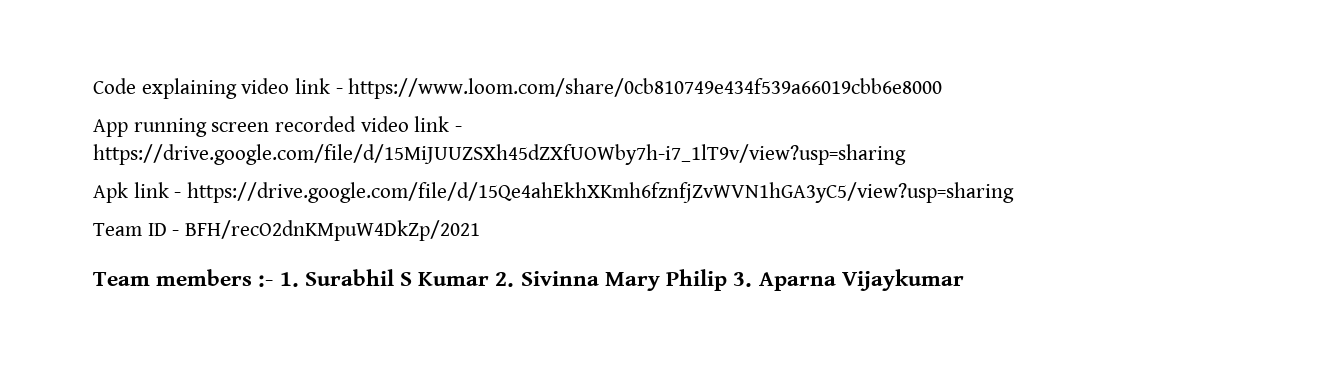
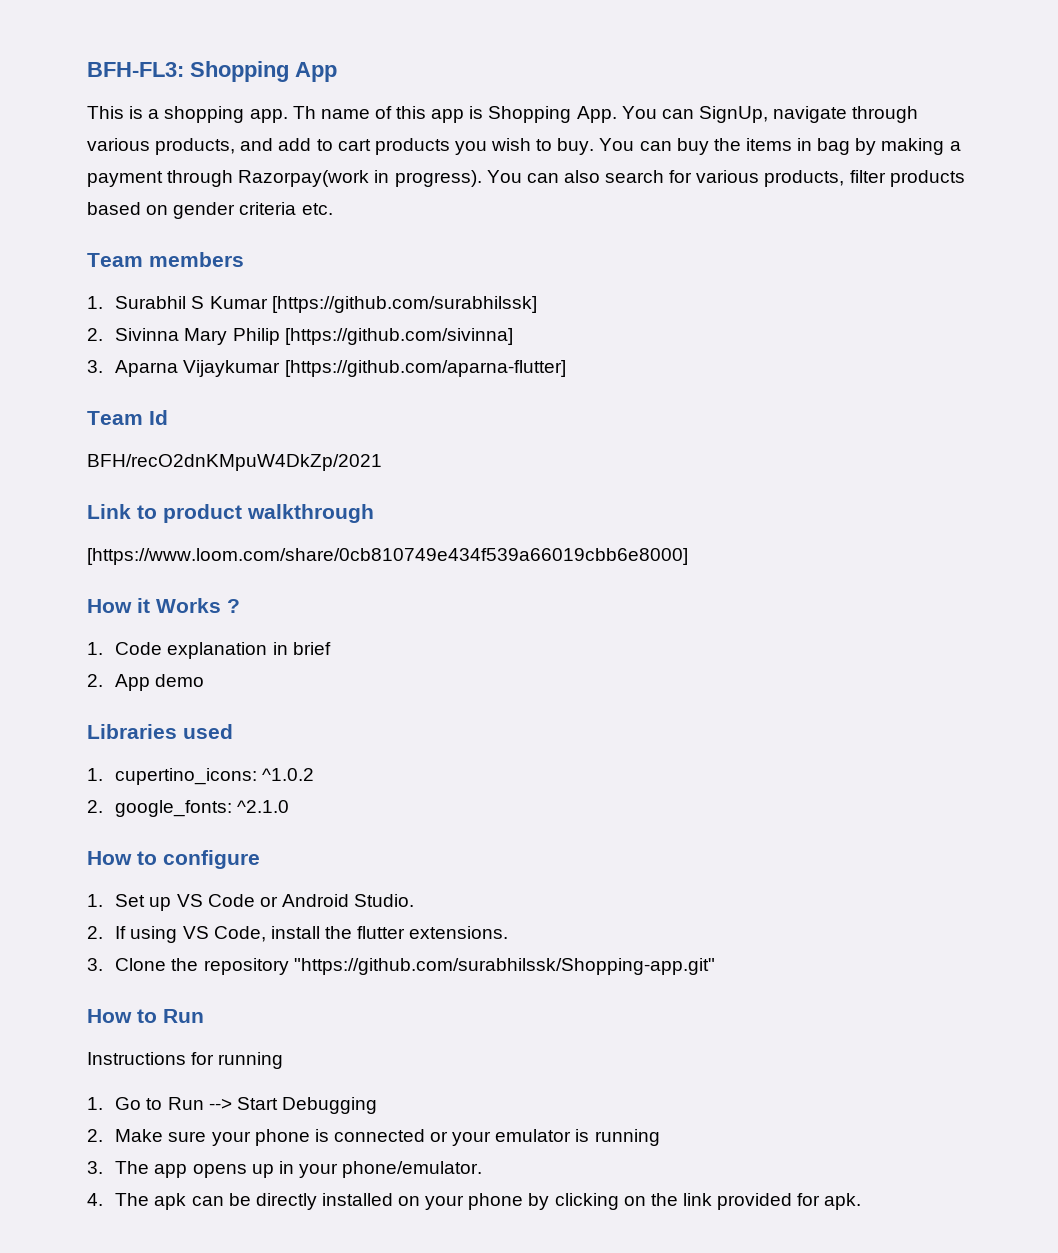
- Code explaining video link - https://www.loom.com/share/0cb810749e434f539a66019cbb6e8000
- App running screen recorded video link - https://drive.google.com/file/d/15MiJUUZSXh45dZXfUOWby7h-i7_1lT9v/view?usp=sharing
- Apk link - https://drive.google.com/file/d/15Qe4ahEkhXKmh6fznfjZvWVN1hGA3yC5/view?usp=sharing
- Team ID - BFH/recO2dnKMpuW4DkZp/2021
+ BFH-FL3: Shopping App
+ This is a shopping app. Th name of this app is Shopping App. You can SignUp, navigate through various products, and add to cart products you wish to buy. You can buy the items in bag by making a payment through Razorpay(work in progress). You can also search for various products, filter products based on gender criteria etc.
- Team members :- 1. Surabhil S Kumar 2. Sivinna Mary Philip 3. Aparna Vijaykumar
+ Team members
+ 1. Surabhil S Kumar [https://github.com/surabhilssk]
+ 2. Sivinna Mary Philip [https://github.com/sivinna]
+ 3. Aparna Vijaykumar [https://github.com/aparna-flutter]
+ Team Id
+ BFH/recO2dnKMpuW4DkZp/2021
+ Link to product walkthrough
+ [https://www.loom.com/share/0cb810749e434f539a66019cbb6e8000]
+ How it Works ?
+ 1. Code explanation in brief
+ 2. App demo
+ Libraries used
+ 1. cupertino_icons: ^1.0.2
+ 2. google_fonts: ^2.1.0
+ How to configure
+ 1. Set up VS Code or Android Studio.
+ 2. If using VS Code, install the flutter extensions.
+ 3. Clone the repository "https://github.com/surabhilssk/Shopping-app.git"
+ How to Run
+ Instructions for running
+ 1. Go to Run --> Start Debugging
+ 2. Make sure your phone is connected or your emulator is running
+ 3. The app opens up in your phone/emulator.
+ 4. The apk can be directly installed on your phone by clicking on the link provided for apk.

